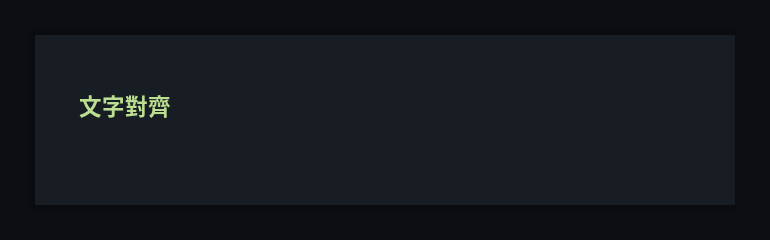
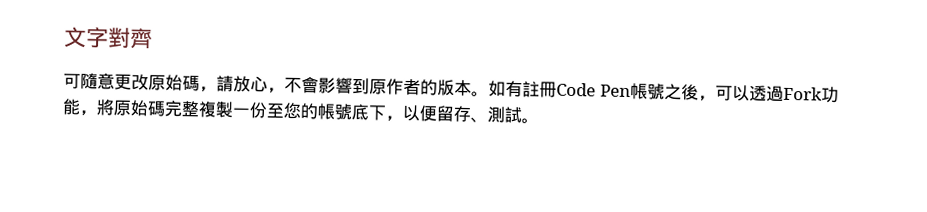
+ 可隨意更改原始碼，請放心，不會影響到原作者的版本。如有註冊Code Pen帳號之後，可以透過Fork功能，將原始碼完整複製一份至您的帳號底下，以便留存、測試。

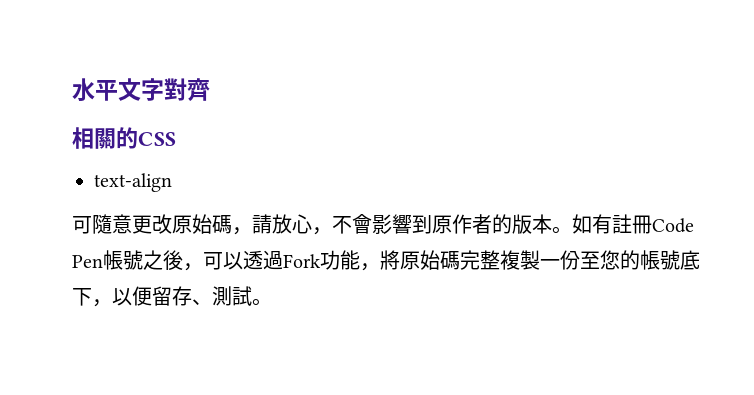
- 文字對齊
+ 水平文字對齊
+ 相關的CSS
+ text-align

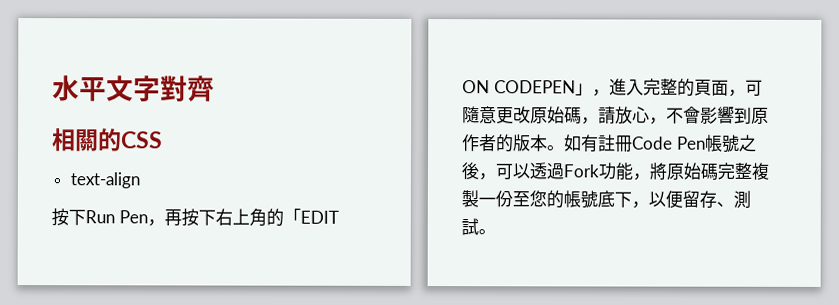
- 可隨意更改原始碼，請放心，不會影響到原作者的版本。
+ 按下Run Pen，再按下右上角的「EDIT ON CODEPEN」，進入完整的頁面，可隨意更改原始碼，請放心，不會影響到原作者的版本。

